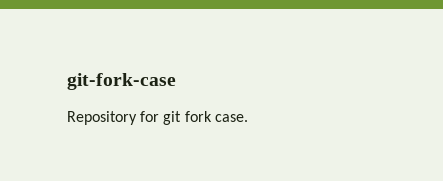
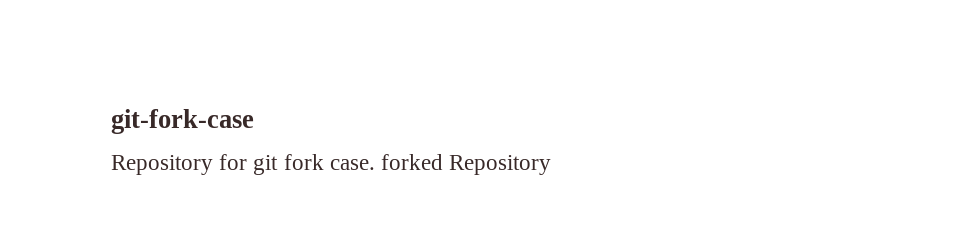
- Repository for git fork case.
+ Repository for git fork case. forked Repository

